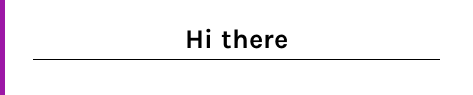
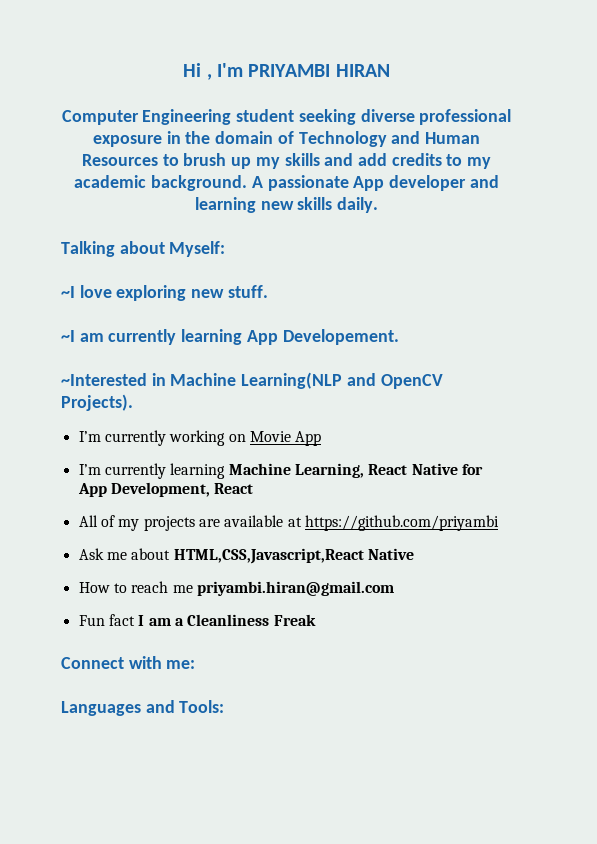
- Hi there
+ Hi , I'm PRIYAMBI HIRAN
+ Computer Engineering student seeking diverse professional exposure in the domain of Technology and Human Resources to brush up my skills and add credits to my academic background. A passionate App developer and learning new skills daily.
+ Talking about Myself:
+ ~I love exploring new stuff.
+ ~I am currently learning App Developement.
+ ~Interested in Machine Learning(NLP and OpenCV Projects).
+ I’m currently working on Movie App
+ I’m currently learning Machine Learning, React Native for App Development, React
+ All of my projects are available at https://github.com/priyambi
+ Ask me about HTML,CSS,Javascript,React Native
+ How to reach me priyambi.hiran@gmail.com
+ Fun fact I am a Cleanliness Freak
+ Connect with me:
+ Languages and Tools:

